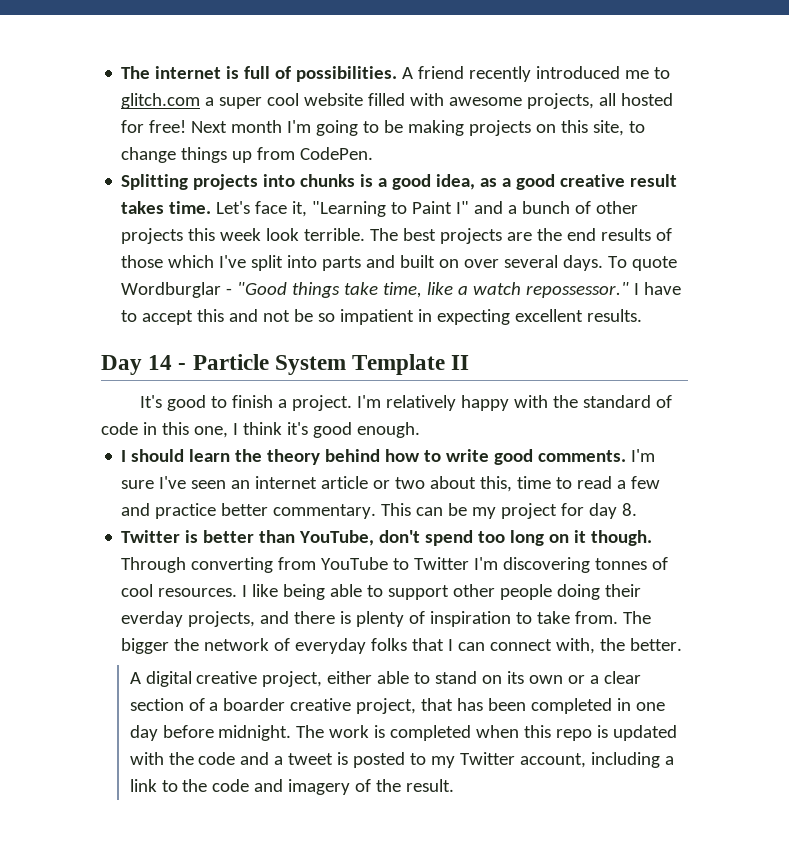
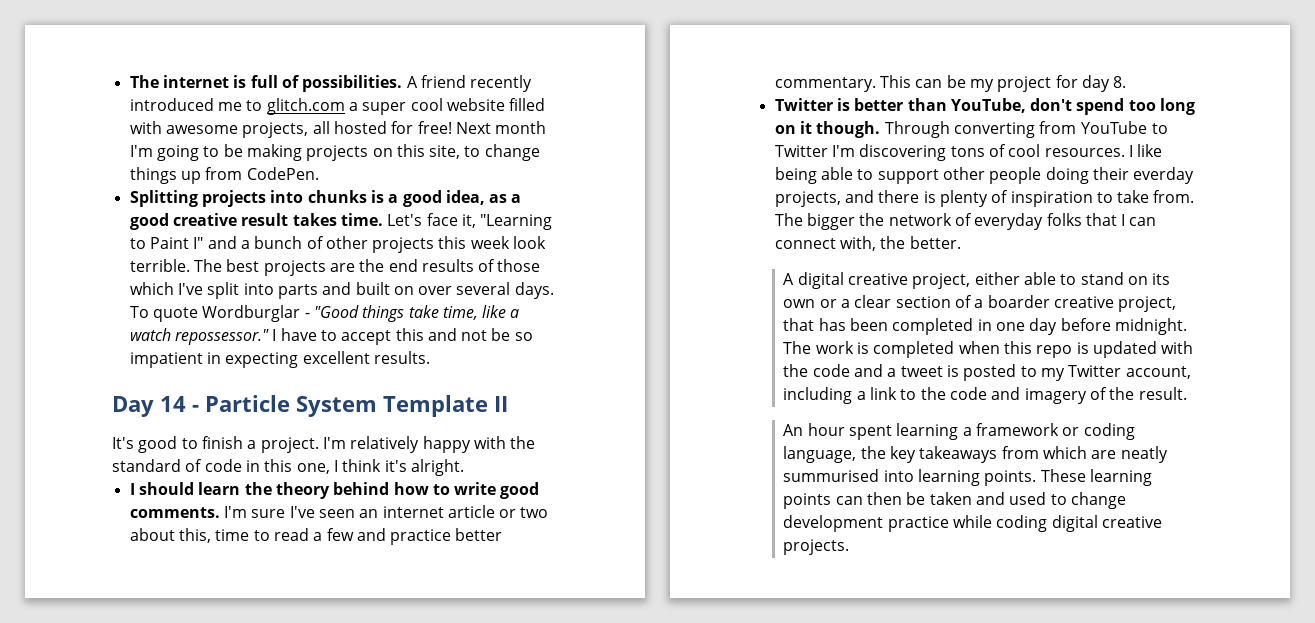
- I'm relatively happy with the standard of code in this one, I think it's good enough.
+ I'm relatively happy with the standard of code in this one, I think it's alright.
- Through converting from YouTube to Twitter I'm discovering tonnes of cool resources.
+ Through converting from YouTube to Twitter I'm discovering tons of cool resources.
+ An hour spent learning a framework or coding language, the key takeaways from which are neatly summurised into learning points. These learning points can then be taken and used to change development practice while coding digital creative projects.

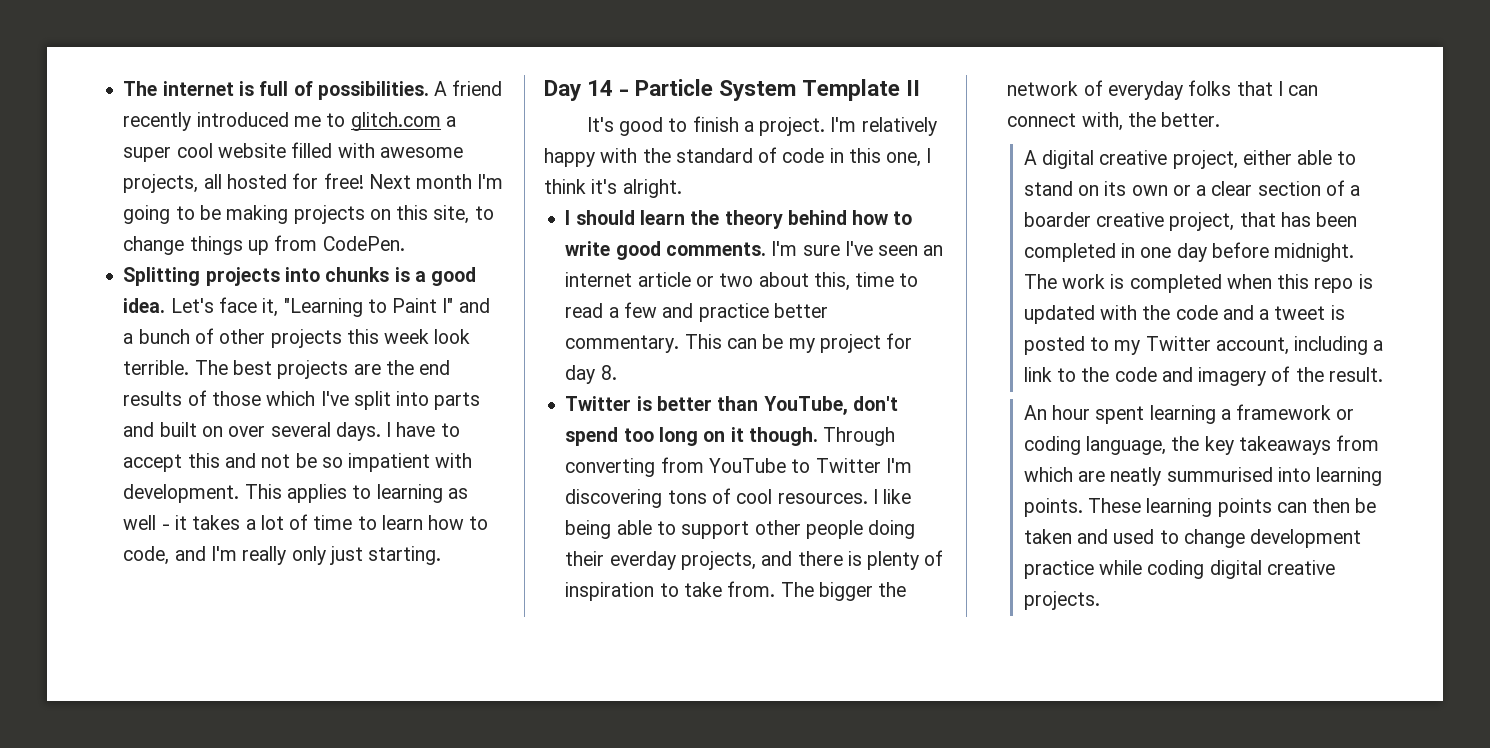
- Splitting projects into chunks is a good idea, as a good creative result takes time.
+ Splitting projects into chunks is a good idea.
- To quote Wordburglar - "Good things take time, like a watch repossessor."
- I have to accept this and not be so impatient in expecting excellent results.
+ I have to accept this and not be so impatient with development. This applies to learning as well - it takes a lot of time to learn how to code, and I'm really only just starting.

